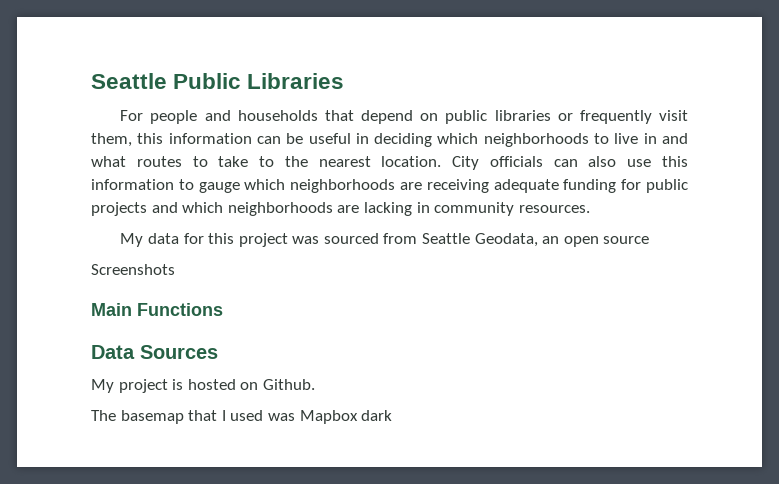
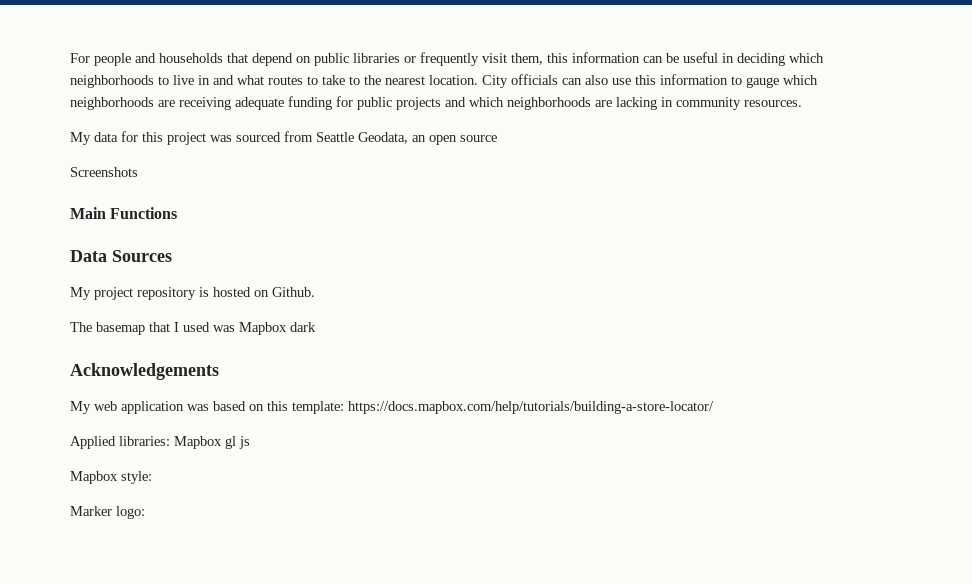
- Seattle Public Libraries
- My project is hosted on Github.
+ My project repository is hosted on Github.
+ Acknowledgements
+ My web application was based on this template: https://docs.mapbox.com/help/tutorials/building-a-store-locator/
+ Applied libraries: Mapbox gl js
+ Mapbox style:
+ Marker logo:

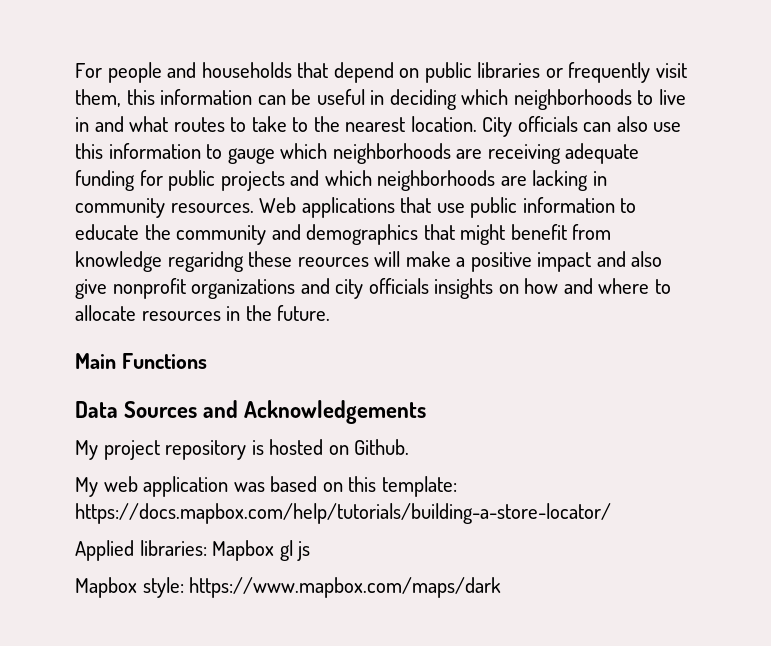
- City officials can also use this information to gauge which neighborhoods are receiving adequate funding for public projects and which neighborhoods are lacking in community resources.
- My data for this project was sourced from Seattle Geodata, an open source
- Screenshots
+ City officials can also use this information to gauge which neighborhoods are receiving adequate funding for public projects and which neighborhoods are lacking in community resources. Web applications that use public information to educate the community and demographics that might benefit from knowledge regaridng these reources will make a positive impact and also give nonprofit organizations and city officials insights on how and where to allocate resources in the future.
- Data Sources
+ Data Sources and Acknowledgements
- The basemap that I used was Mapbox dark
- Acknowledgements
- Mapbox style:
- Marker logo:
+ Mapbox style: https://www.mapbox.com/maps/dark

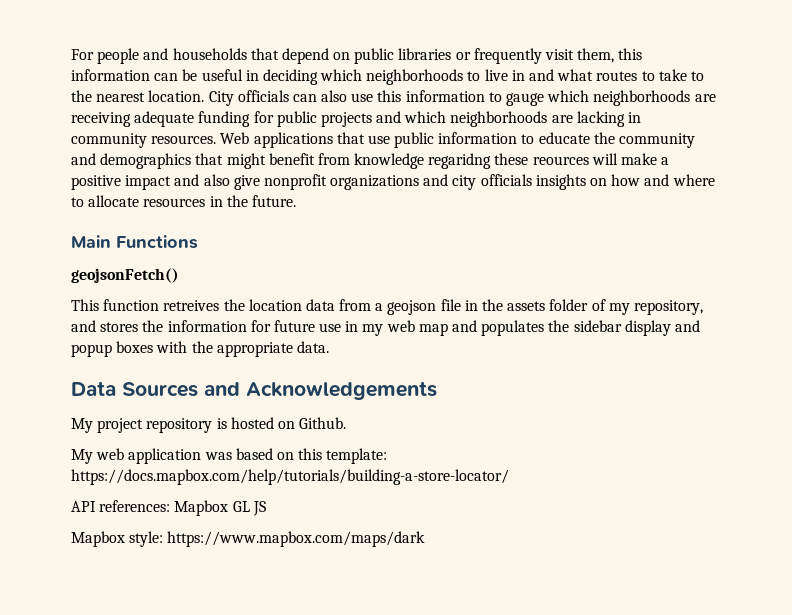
+ geojsonFetch()
+ This function retreives the location data from a geojson file in the assets folder of my repository, and stores the information for future use in my web map and populates the sidebar display and popup boxes with the appropriate data.
- Applied libraries: Mapbox gl js
+ API references: Mapbox GL JS

